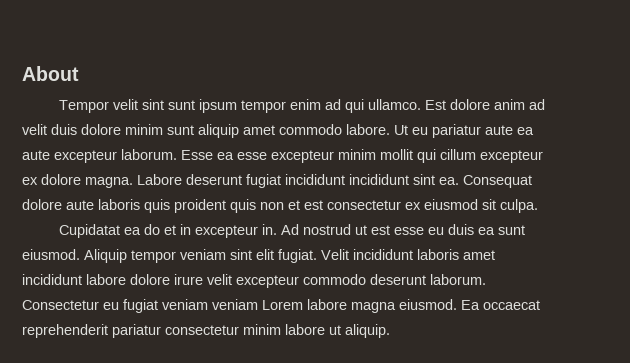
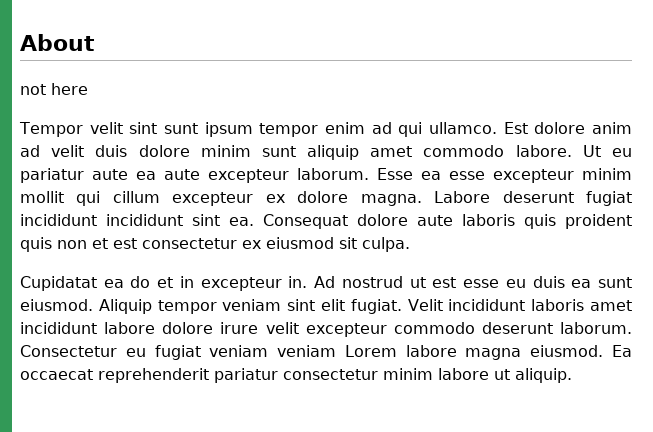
+ not here

